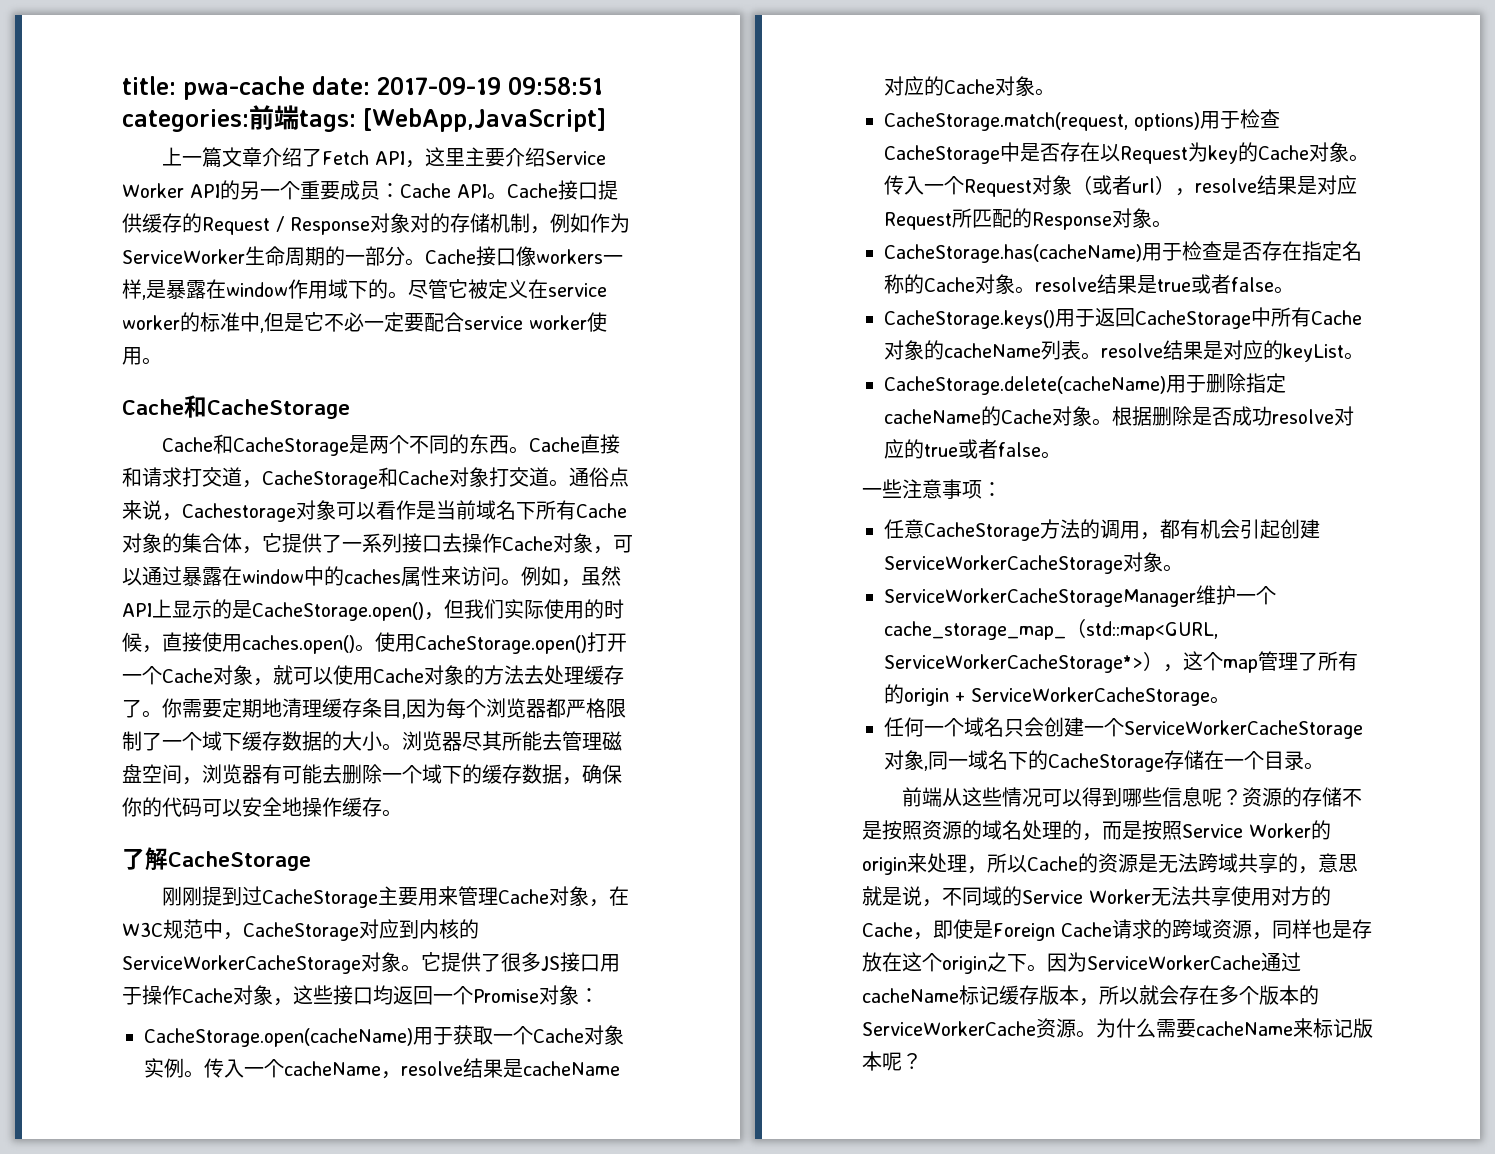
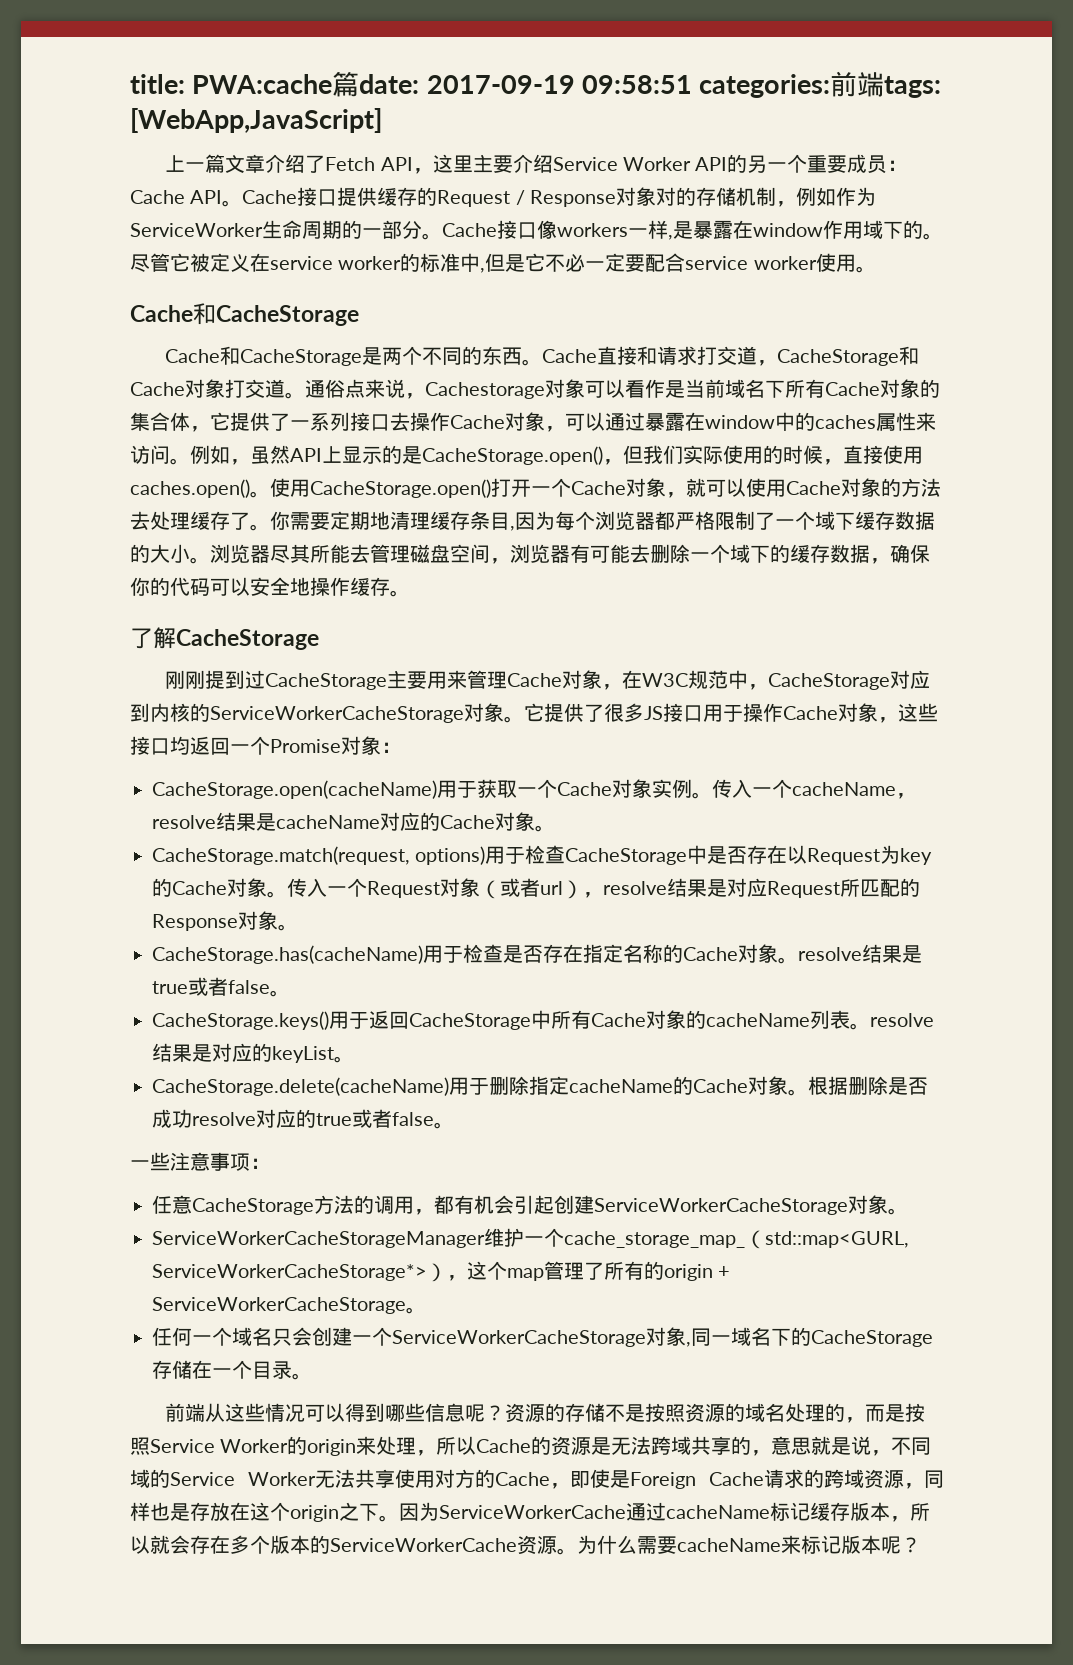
- title: pwa-cache date: 2017-09-19 09:58:51 categories:前端tags: [WebApp,JavaScript]
+ title: PWA:cache篇date: 2017-09-19 09:58:51 categories:前端tags: [WebApp,JavaScript]

